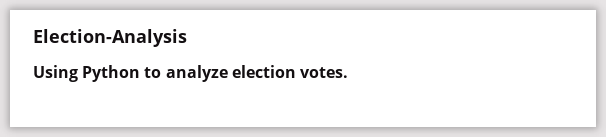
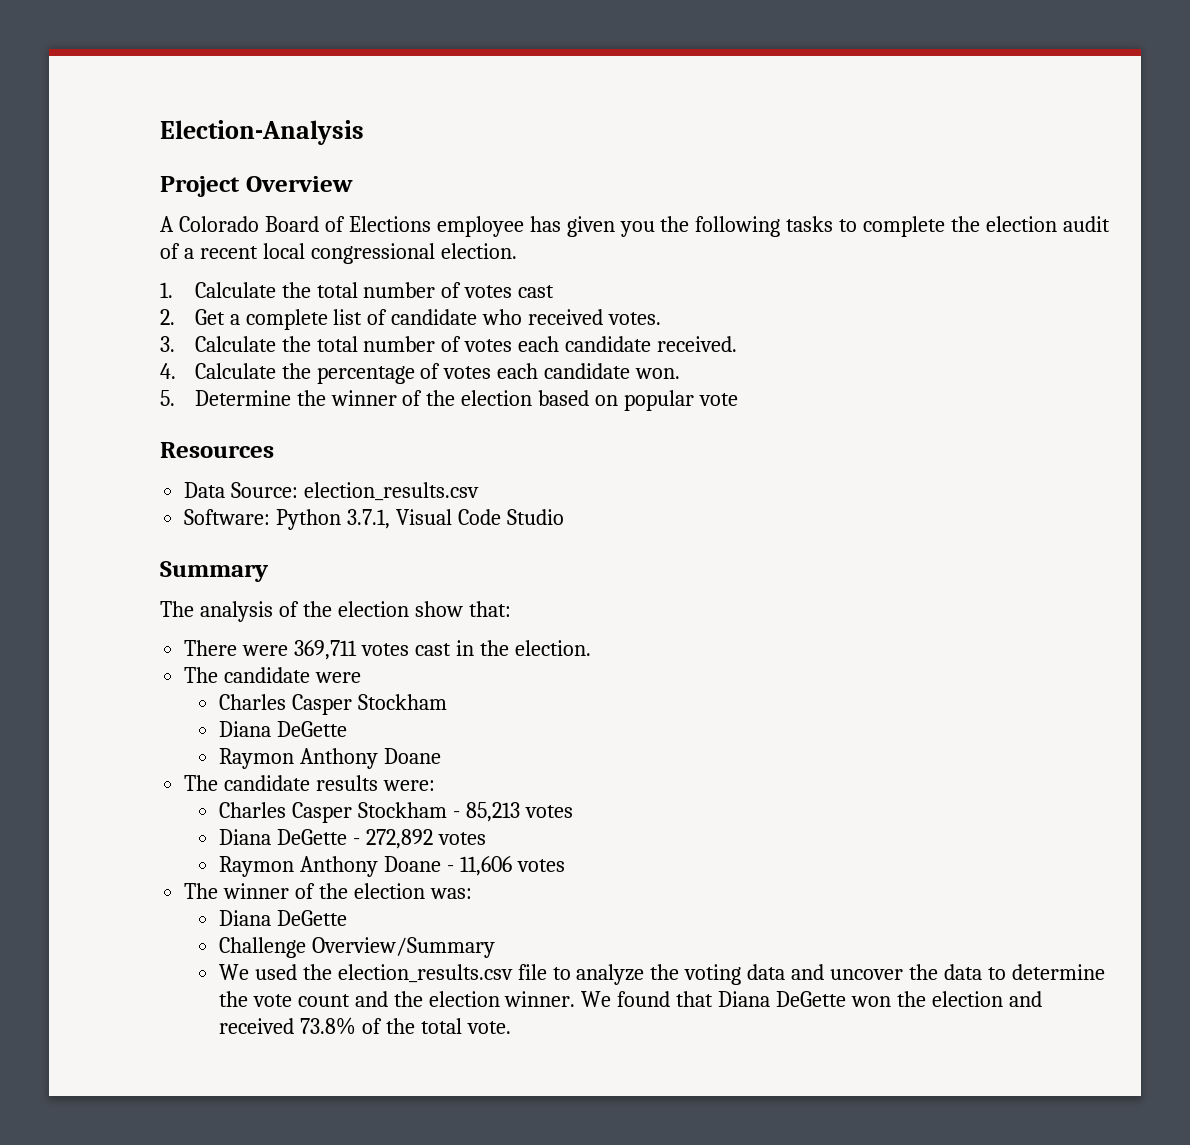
- Using Python to analyze election votes.
+ Project Overview
+ A Colorado Board of Elections employee has given you the following tasks to complete the election audit of a recent local congressional election.
+ 1. Calculate the total number of votes cast
+ 2. Get a complete list of candidate who received votes.
+ 3. Calculate the total number of votes each candidate received.
+ 4. Calculate the percentage of votes each candidate won.
+ 5. Determine the winner of the election based on popular vote
+ Resources
+ Data Source: election_results.csv
+ Software: Python 3.7.1, Visual Code Studio
+ Summary
+ The analysis of the election show that:
+ There were 369,711 votes cast in the election.
+ The candidate were
+ Charles Casper Stockham
+ Diana DeGette
+ Raymon Anthony Doane
+ The candidate results were:
+ Charles Casper Stockham - 85,213 votes
+ Diana DeGette - 272,892 votes
+ Raymon Anthony Doane - 11,606 votes
+ The winner of the election was:
+ Diana DeGette
+ Challenge Overview/Summary
+ We used the election_results.csv file to analyze the voting data and uncover the data to determine the vote count and the election winner. We found that Diana DeGette won the election and received 73.8% of the total vote.

